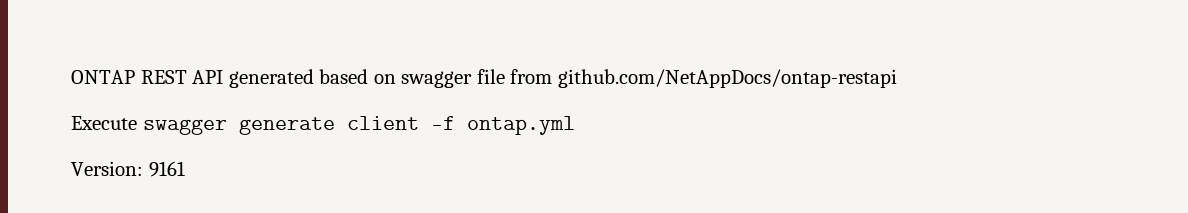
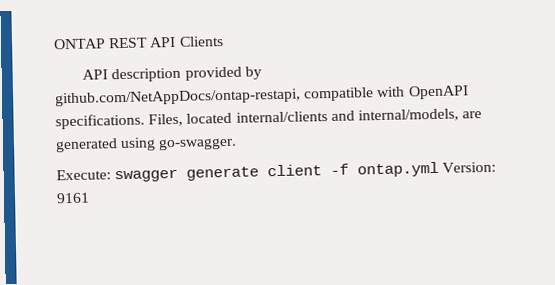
- ONTAP REST API generated based on swagger file from github.com/NetAppDocs/ontap-restapi
- Execute swagger generate client -f ontap.yml
- Version: 9161
+ ONTAP REST API Clients
+ API description provided by github.com/NetAppDocs/ontap-restapi, compatible with OpenAPI specifications. Files, located internal/clients and internal/models, are generated using go-swagger.
+ Execute: swagger generate client -f ontap.yml Version: 9161

